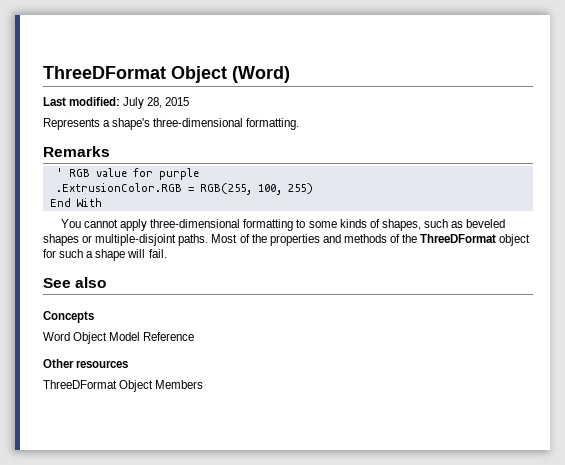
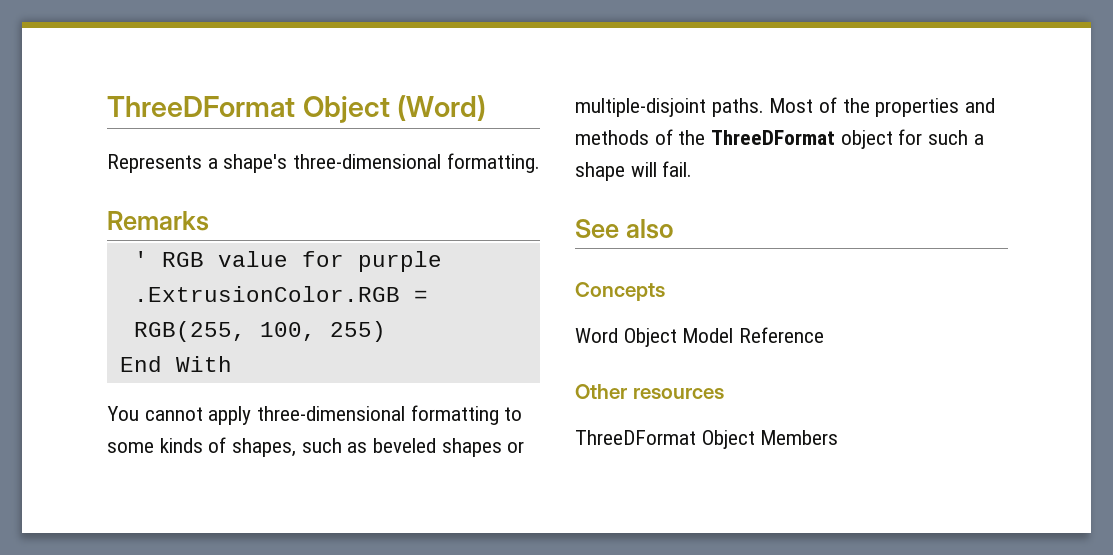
- Last modified: July 28, 2015

